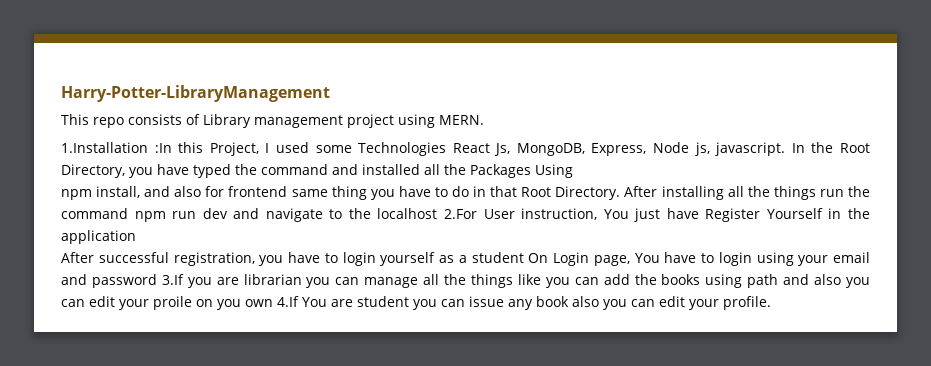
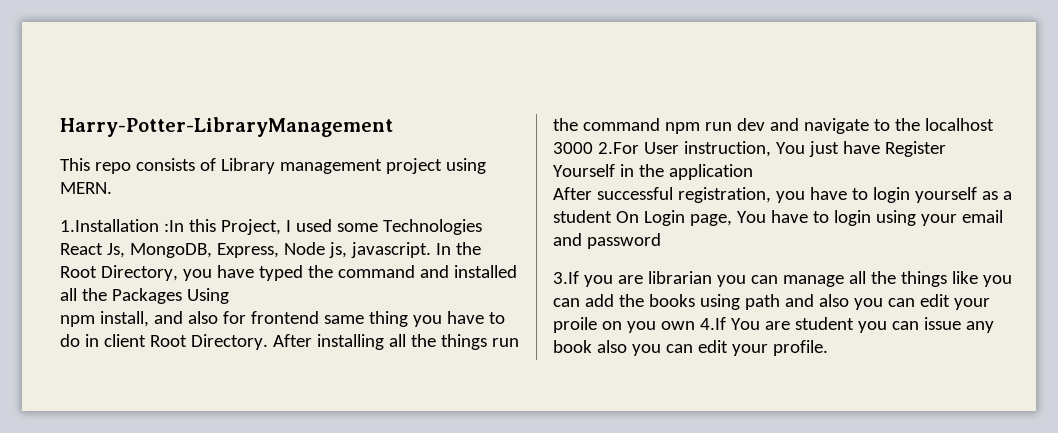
- npm install, and also for frontend same thing you have to do in that Root Directory.
+ npm install, and also for frontend same thing you have to do in client Root Directory.
- After installing all the things run the command npm run dev and navigate to the localhost 2.For User instruction, You just have Register Yourself in the application
+ After installing all the things run the command npm run dev and navigate to the localhost 3000 2.For User instruction, You just have Register Yourself in the application
- After successful registration, you have to login yourself as a student On Login page, You have to login using your email and password 3.If you are librarian you can manage all the things like you can add the books using path and also you can edit your proile on you own 4.If You are student you can issue any book also you can edit your profile.
+ After successful registration, you have to login yourself as a student On Login page, You have to login using your email and password
+ 3.If you are librarian you can manage all the things like you can add the books using path and also you can edit your proile on you own 4.If You are student you can issue any book also you can edit your profile.

